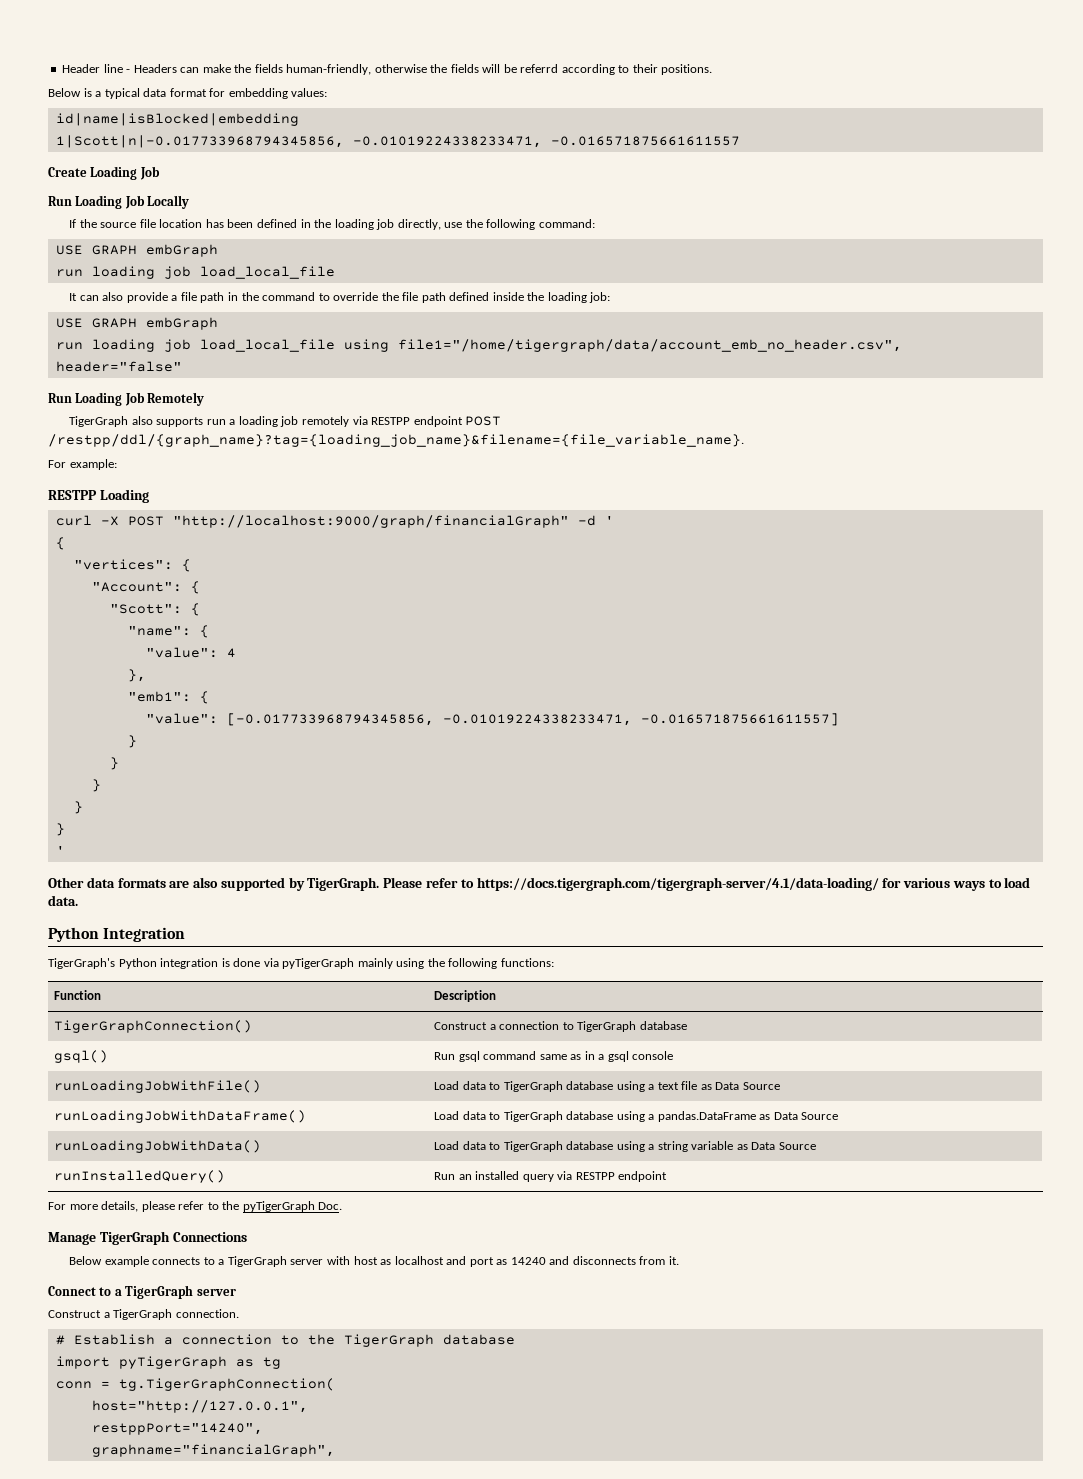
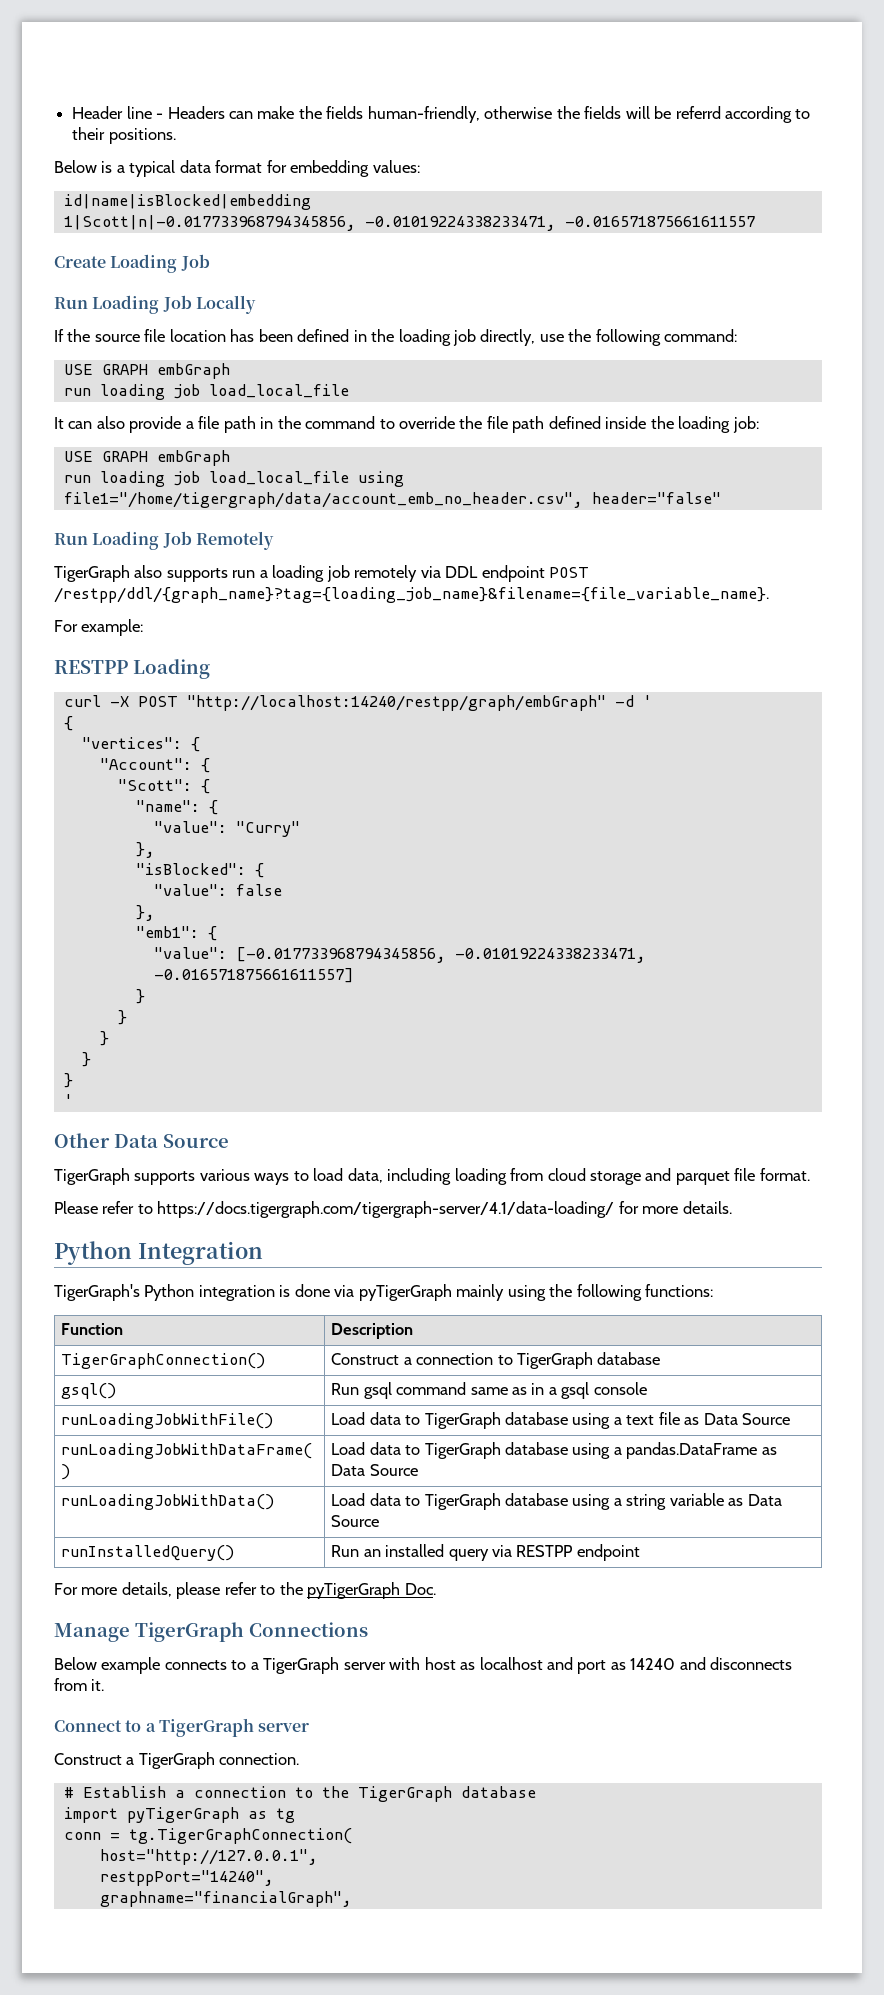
- TigerGraph also supports run a loading job remotely via RESTPP endpoint POST /restpp/ddl/{graph_name}?tag={loading_job_name}&filename={file_variable_name}.
+ TigerGraph also supports run a loading job remotely via DDL endpoint POST /restpp/ddl/{graph_name}?tag={loading_job_name}&filename={file_variable_name}.
- curl -X POST "http://localhost:9000/graph/financialGraph" -d '
+ curl -X POST "http://localhost:14240/restpp/graph/embGraph" -d '
- "value": 4
+ "value": "Curry"
+ },
+ "isBlocked": {
+ "value": false
- Other data formats are also supported by TigerGraph. Please refer to https://docs.tigergraph.com/tigergraph-server/4.1/data-loading/ for various ways to load data.
+ Other Data Source
+ TigerGraph supports various ways to load data, including loading from cloud storage and parquet file format.
+ Please refer to https://docs.tigergraph.com/tigergraph-server/4.1/data-loading/ for more details.

